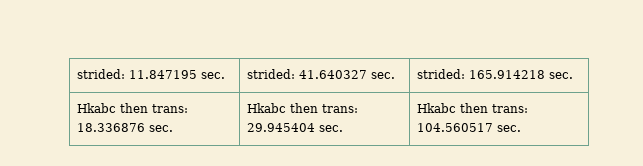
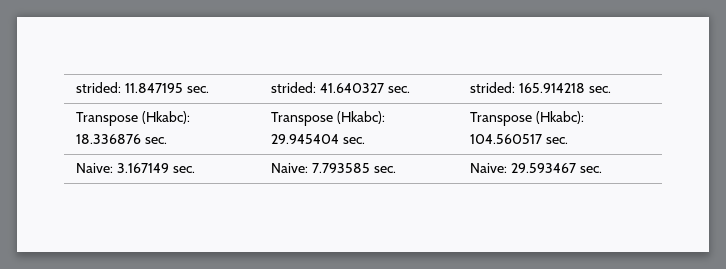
- Hkabc then trans: 18.336876 sec. | Hkabc then trans: 29.945404 sec. | Hkabc then trans: 104.560517 sec.
+ Transpose (Hkabc): 18.336876 sec. | Transpose (Hkabc): 29.945404 sec. | Transpose (Hkabc): 104.560517 sec.
+ Naive: 3.167149 sec. | Naive: 7.793585 sec. | Naive: 29.593467 sec.

